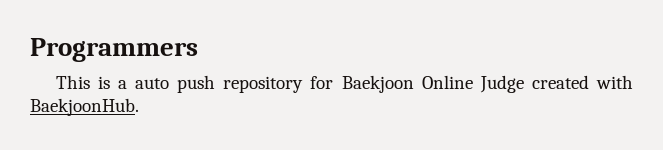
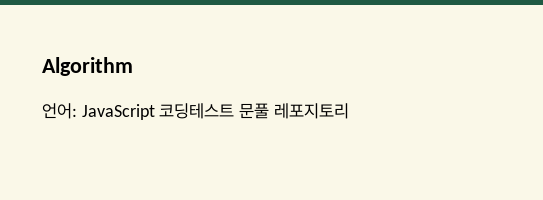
- Programmers
- This is a auto push repository for Baekjoon Online Judge created with BaekjoonHub.
+ Algorithm
+ 언어: JavaScript 코딩테스트 문풀 레포지토리

